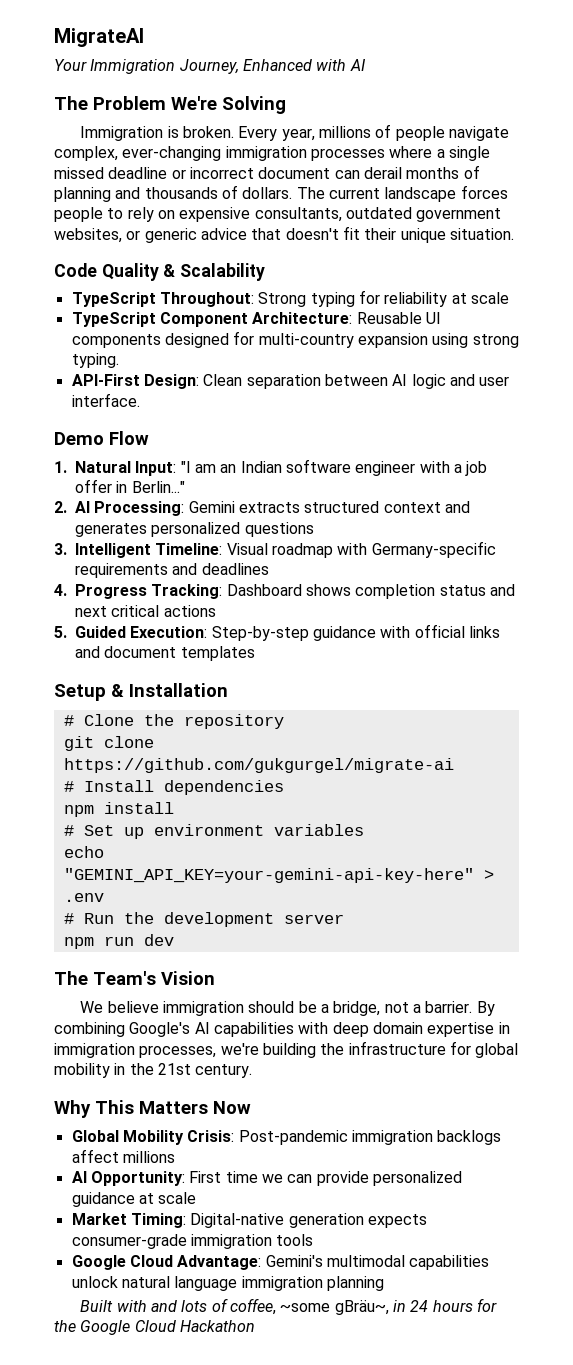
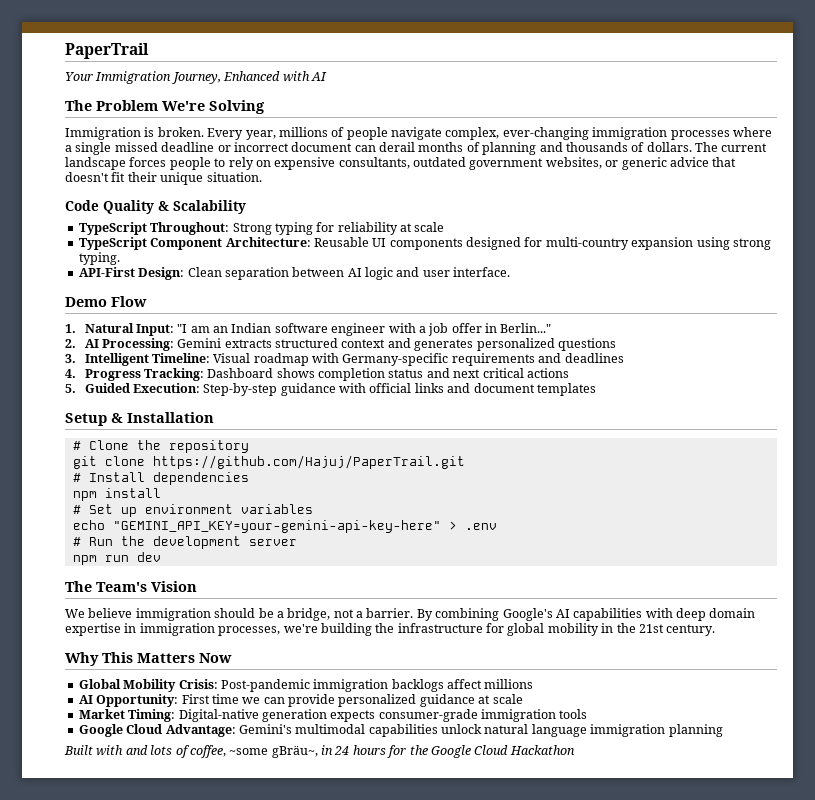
- MigrateAI
+ PaperTrail
- git clone https://github.com/gukgurgel/migrate-ai
+ git clone https://github.com/Hajuj/PaperTrail.git

